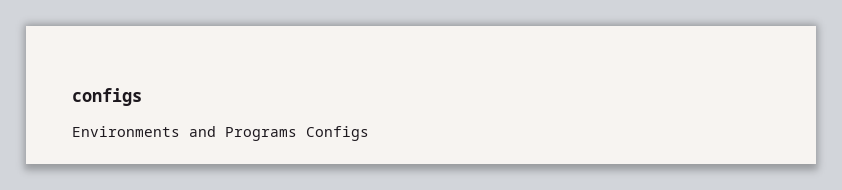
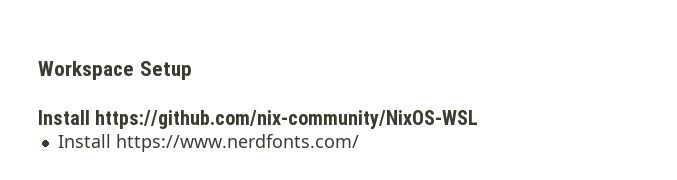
- configs
- Environments and Programs Configs
+ Workspace Setup
+ Install https://github.com/nix-community/NixOS-WSL
+ Install https://www.nerdfonts.com/

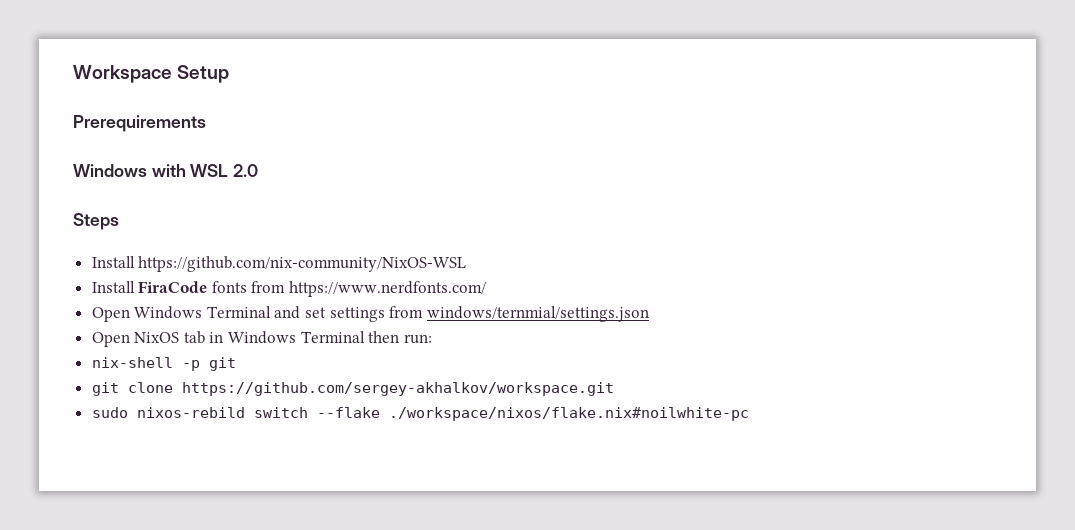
+ Prerequirements
+ Windows with WSL 2.0
+ Steps
  Install https://github.com/nix-community/NixOS-WSL
- Install https://www.nerdfonts.com/
+ Install FiraCode fonts from https://www.nerdfonts.com/
+ Open Windows Terminal and set settings from windows/ternmial/settings.json
+ Open NixOS tab in Windows Terminal then run:
+ nix-shell -p git
+ git clone https://github.com/sergey-akhalkov/workspace.git
+ sudo nixos-rebild switch --flake ./workspace/nixos/flake.nix#noilwhite-pc

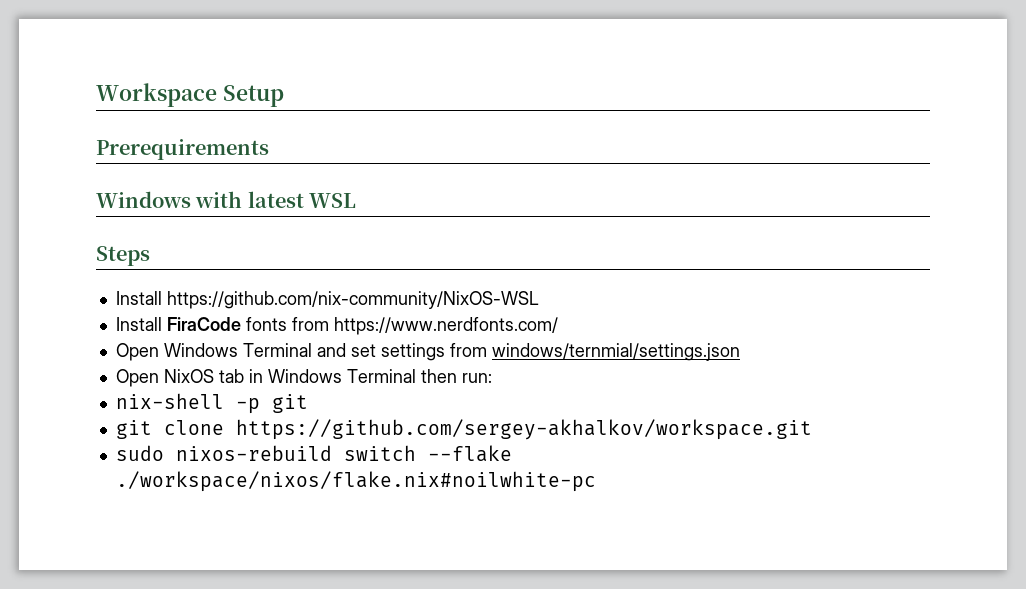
- Windows with WSL 2.0
+ Windows with latest WSL
- sudo nixos-rebild switch --flake ./workspace/nixos/flake.nix#noilwhite-pc
+ sudo nixos-rebuild switch --flake ./workspace/nixos/flake.nix#noilwhite-pc

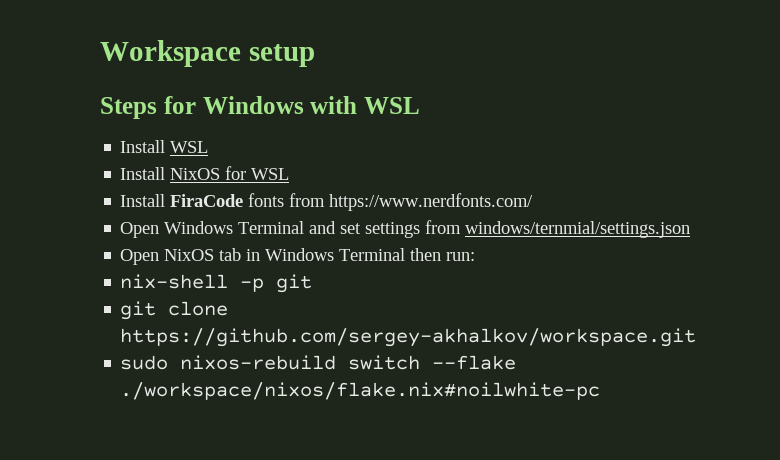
- Workspace Setup
- Prerequirements
- Windows with latest WSL
- Steps
- Install https://github.com/nix-community/NixOS-WSL
+ Workspace setup
+ Steps for Windows with WSL
+ Install WSL
+ Install NixOS for WSL

